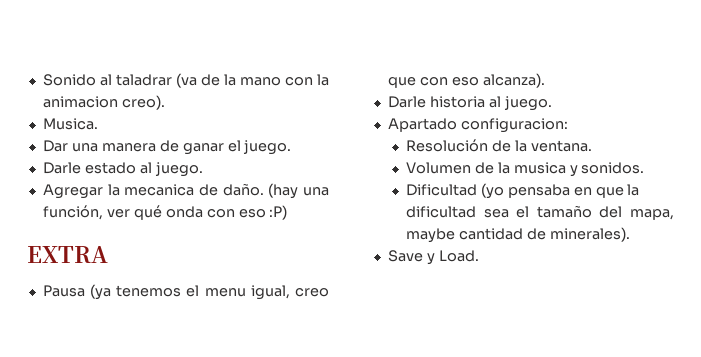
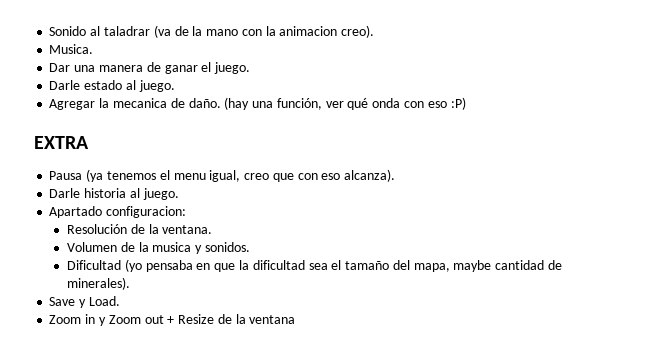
+ Zoom in y Zoom out + Resize de la ventana

